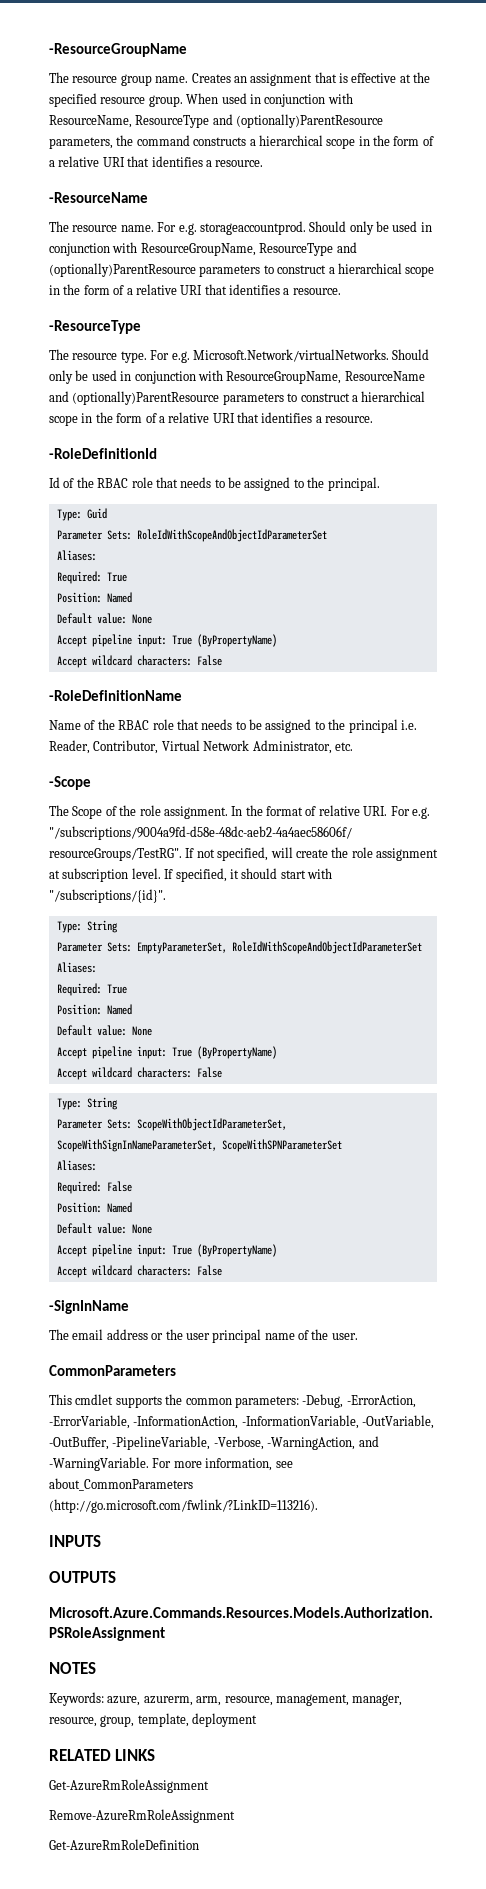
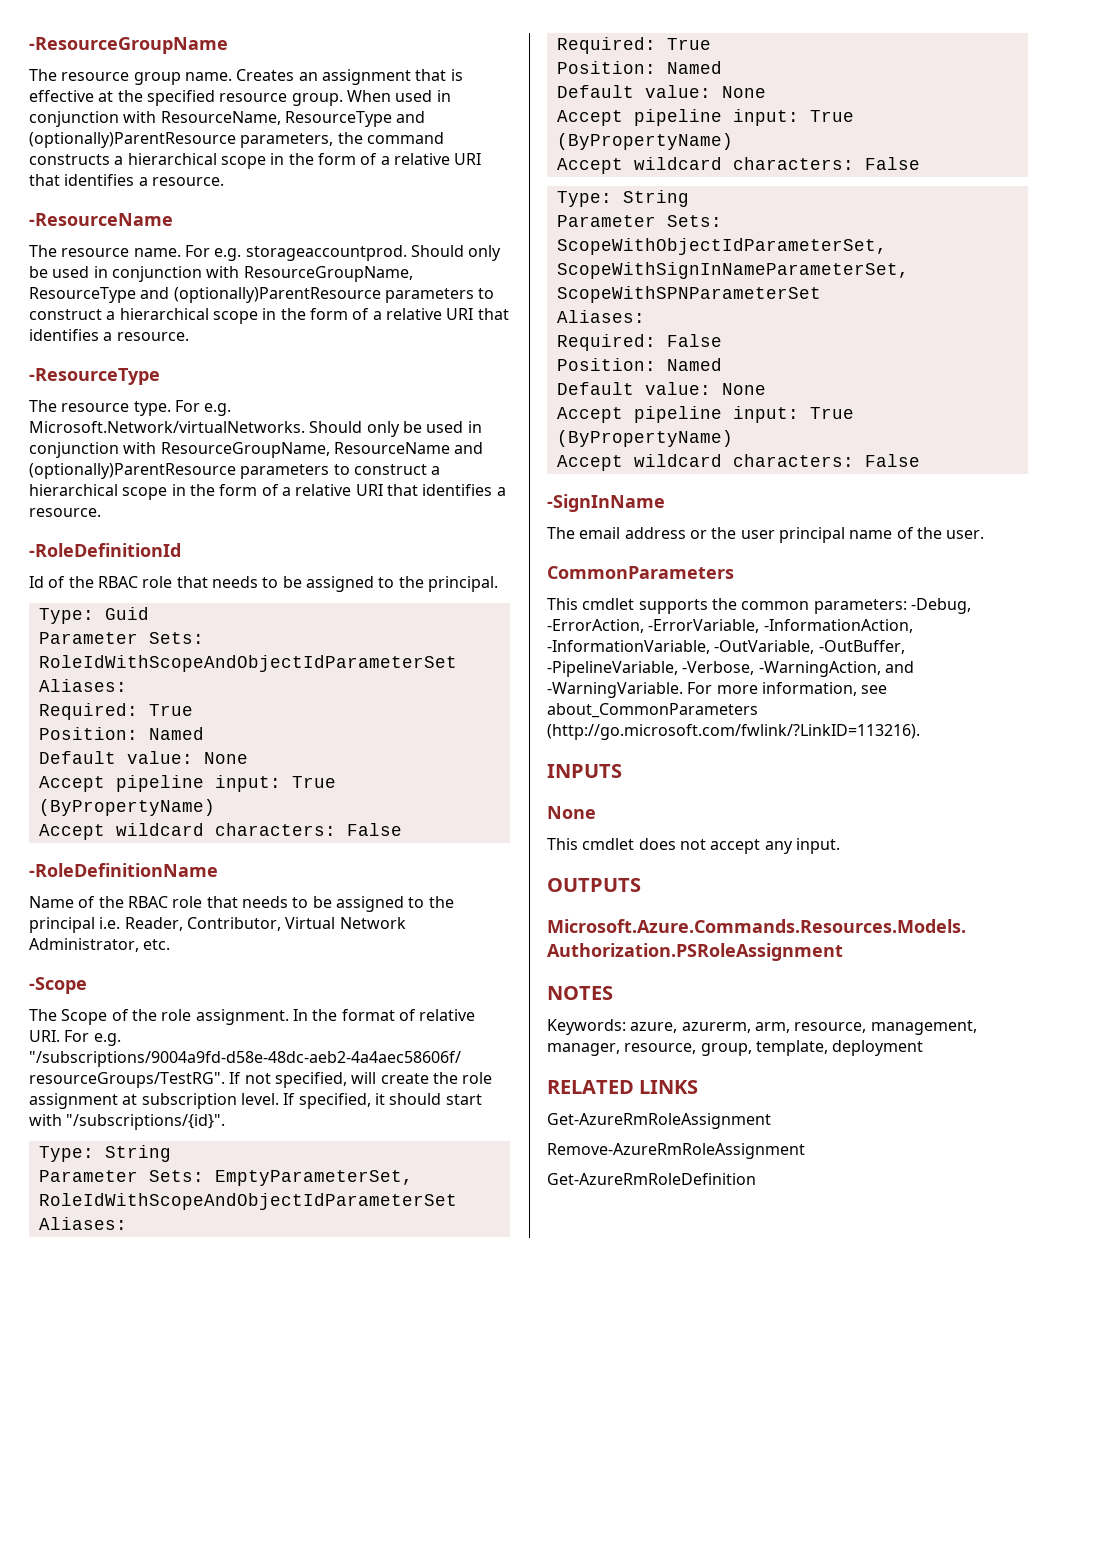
  INPUTS
+ None
+ This cmdlet does not accept any input.

